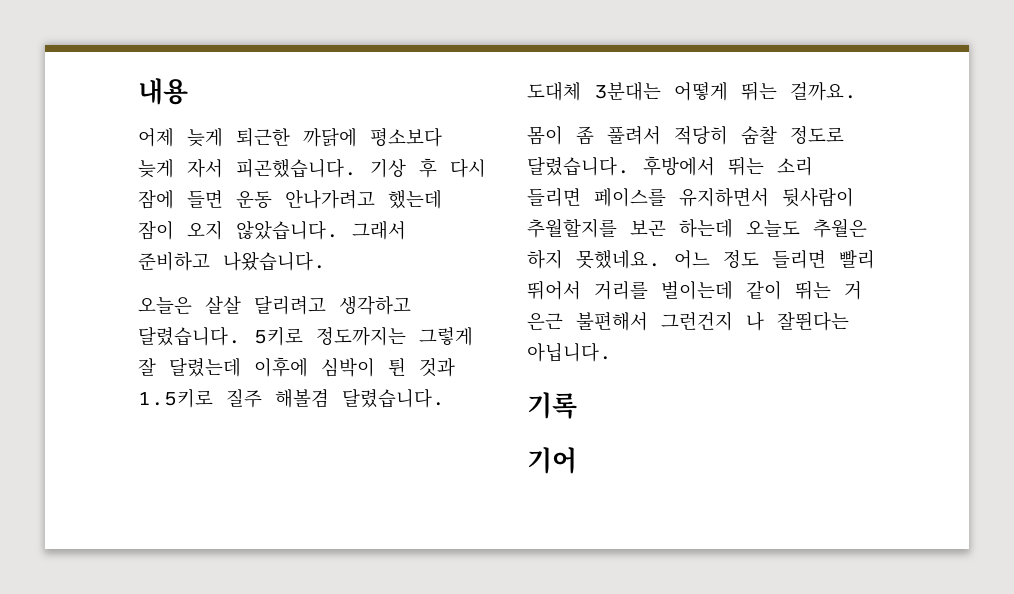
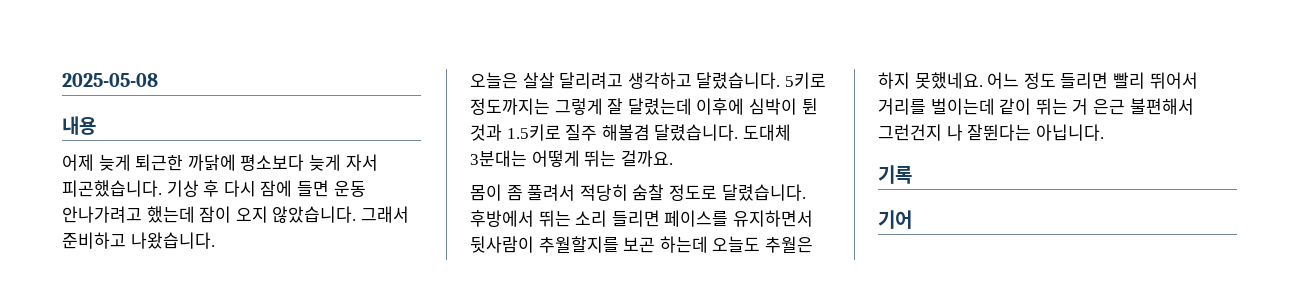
+ 2025-05-08

